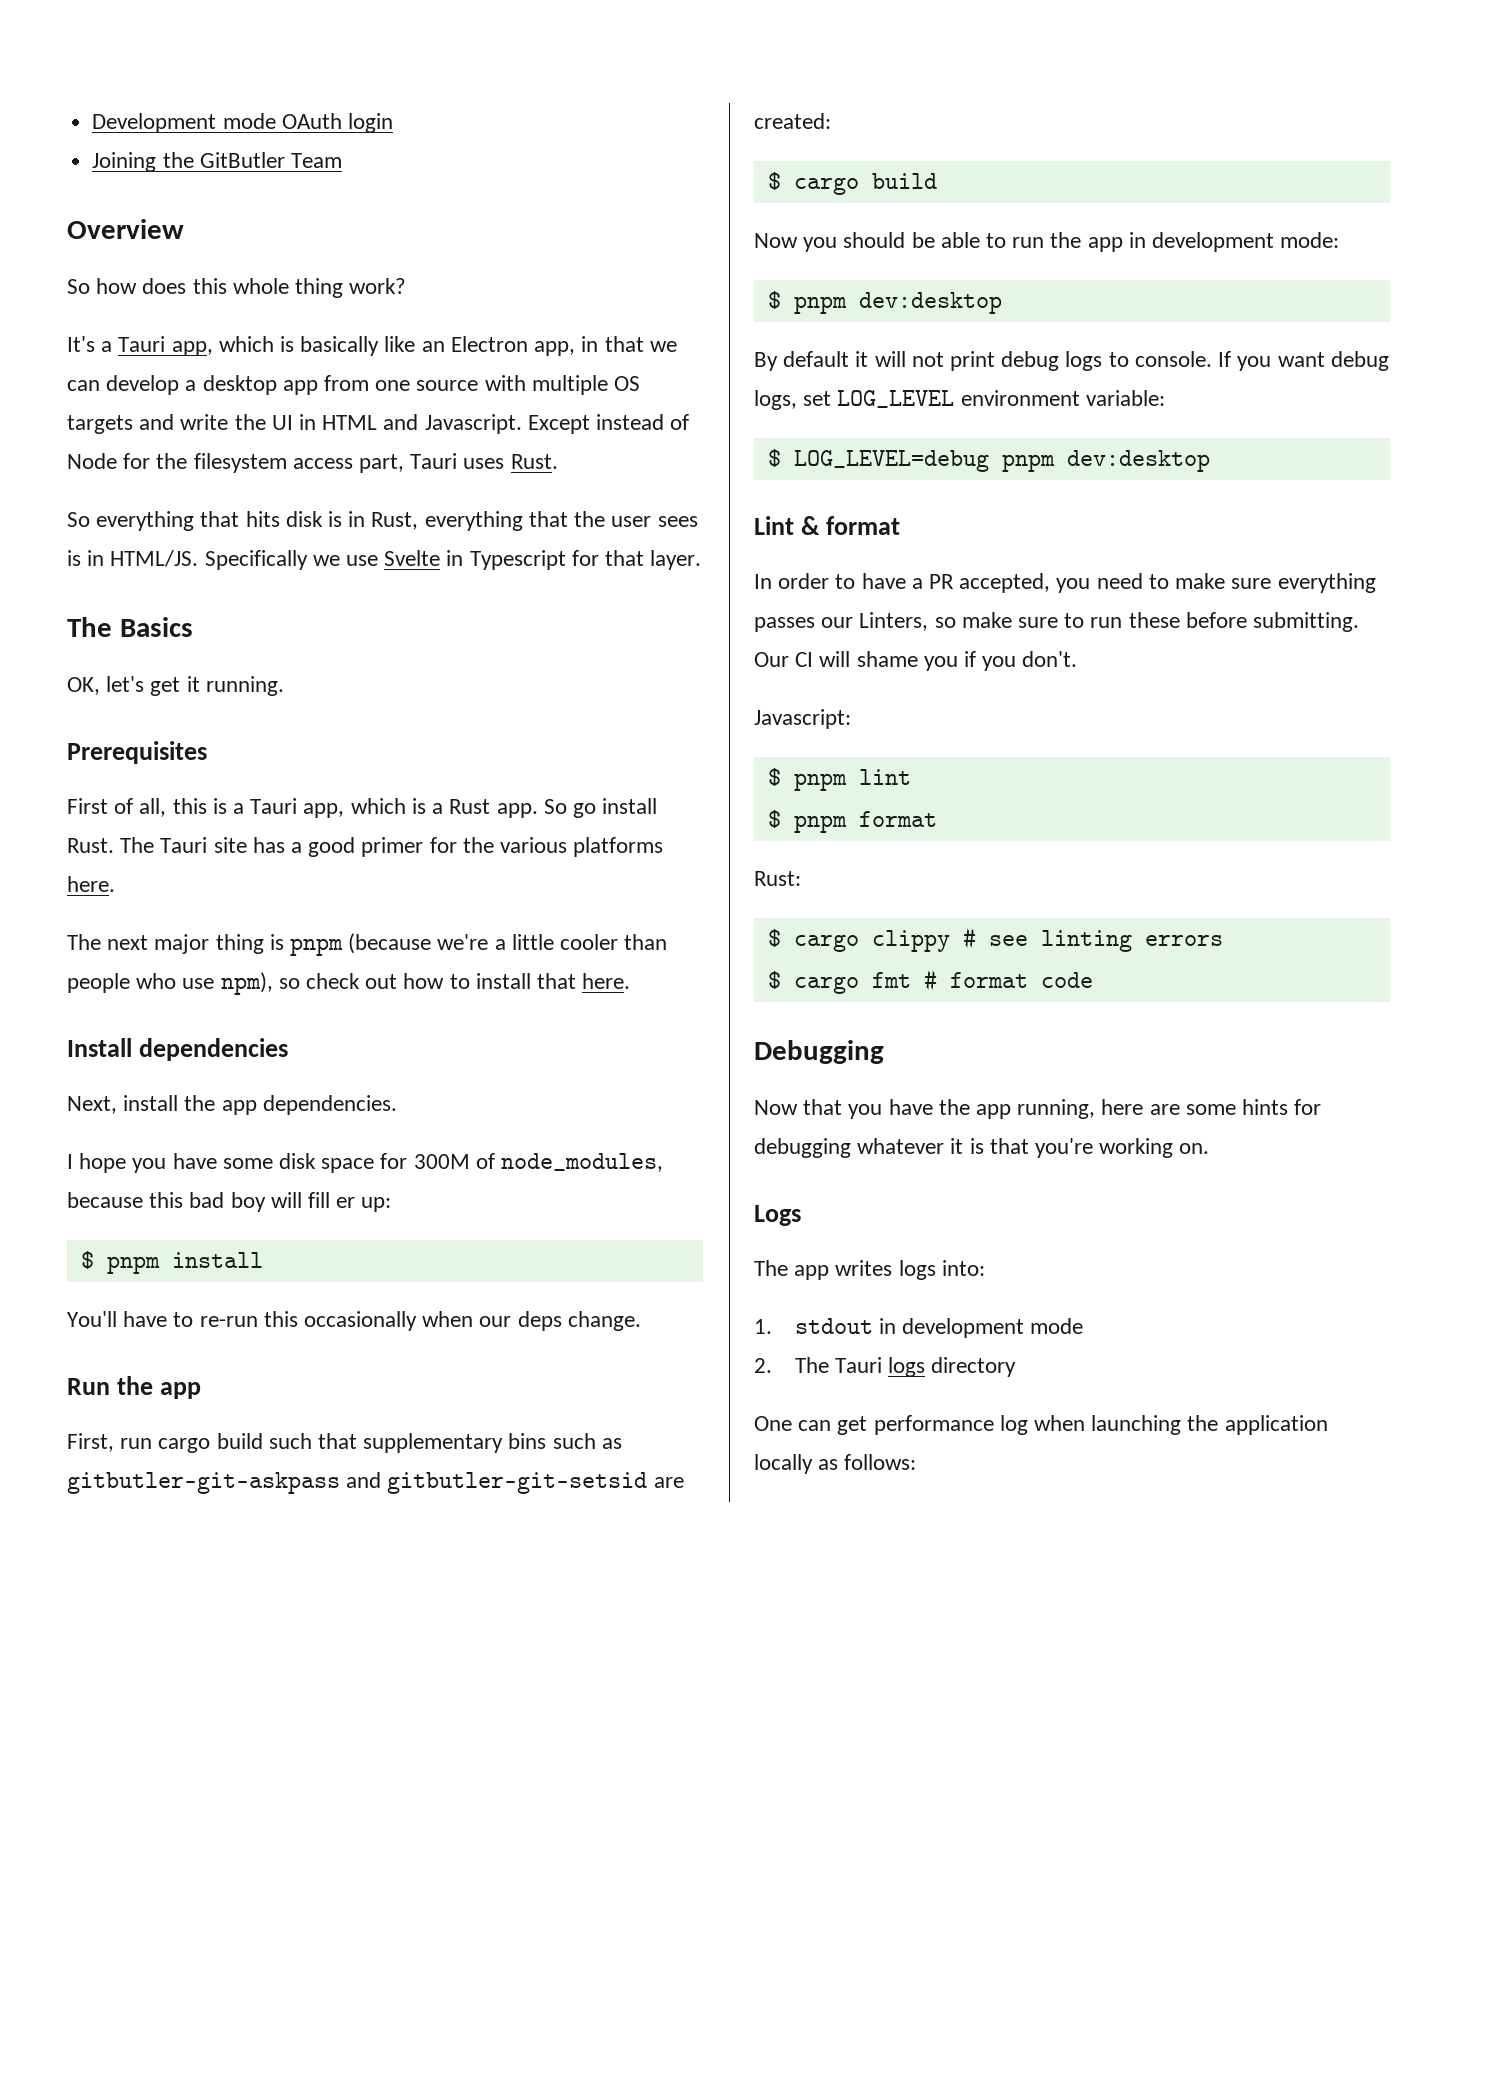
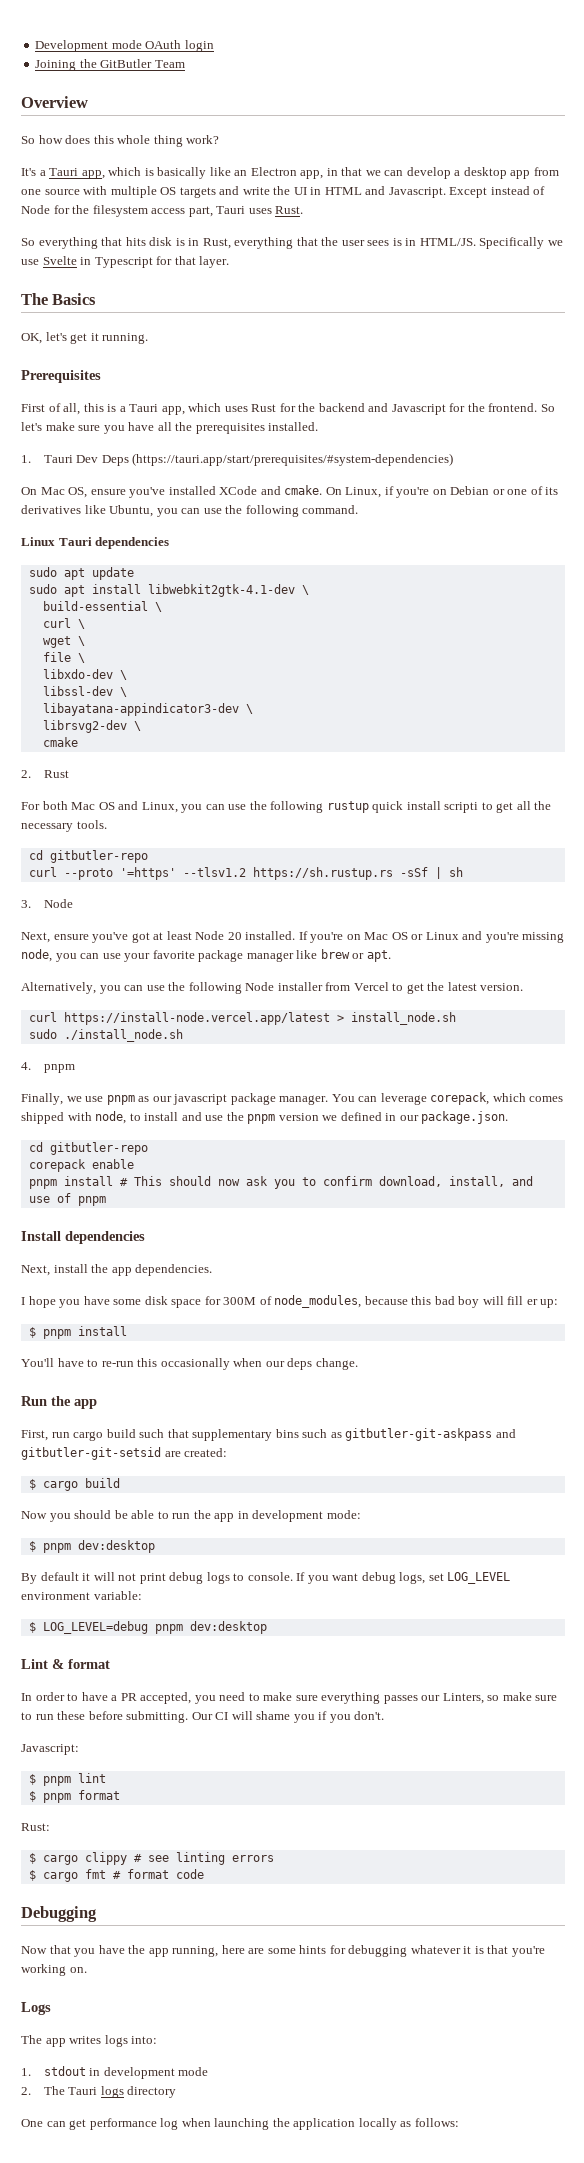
- First of all, this is a Tauri app, which is a Rust app. So go install Rust. The Tauri site has a good primer for the various platforms here.
- The next major thing is pnpm (because we're a little cooler than people who use npm), so check out how to install that here.
+ First of all, this is a Tauri app, which uses Rust for the backend and Javascript for the frontend. So let's make sure you have all the prerequisites installed.
+ 1. Tauri Dev Deps (https://tauri.app/start/prerequisites/#system-dependencies)
+ On Mac OS, ensure you've installed XCode and cmake. On Linux, if you're on Debian or one of its derivatives like Ubuntu, you can use the following command.
+ Linux Tauri dependencies
+ sudo apt update
+ sudo apt install libwebkit2gtk-4.1-dev \
+ build-essential \
+ curl \
+ wget \
+ file \
+ libxdo-dev \
+ libssl-dev \
+ libayatana-appindicator3-dev \
+ librsvg2-dev \
+ cmake
+ 2. Rust
+ For both Mac OS and Linux, you can use the following rustup quick install scripti to get all the necessary tools.
+ cd gitbutler-repo
+ curl --proto '=https' --tlsv1.2 https://sh.rustup.rs -sSf | sh
+ 3. Node
+ Next, ensure you've got at least Node 20 installed. If you're on Mac OS or Linux and you're missing node, you can use your favorite package manager like brew or apt.
+ Alternatively, you can use the following Node installer from Vercel to get the latest version.
+ curl https://install-node.vercel.app/latest > install_node.sh
+ sudo ./install_node.sh
+ 4. pnpm
+ Finally, we use pnpm as our javascript package manager. You can leverage corepack, which comes shipped with node, to install and use the pnpm version we defined in our package.json.
+ cd gitbutler-repo
+ corepack enable
+ pnpm install # This should now ask you to confirm download, install, and use of pnpm

